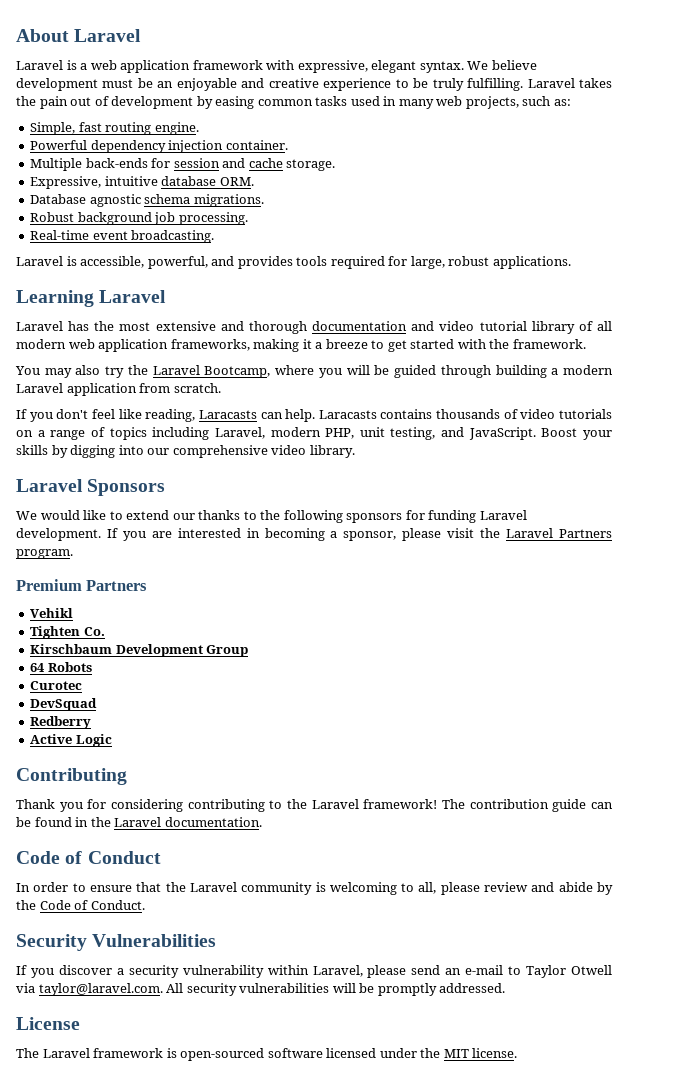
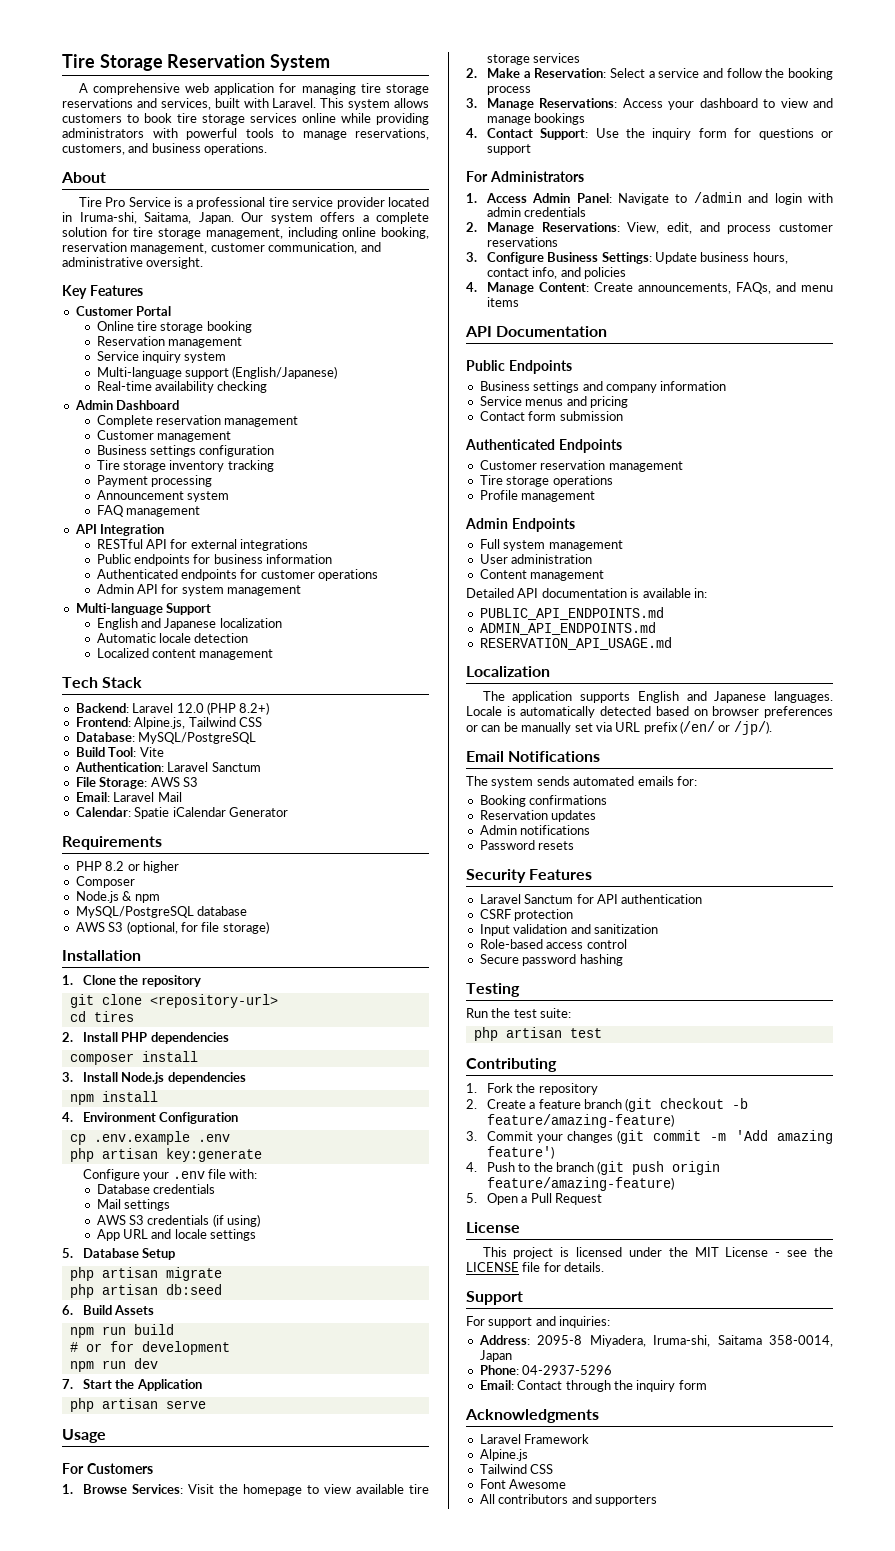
- About Laravel
- Laravel is a web application framework with expressive, elegant syntax. We believe development must be an enjoyable and creative experience to be truly fulfilling. Laravel takes the pain out of development by easing common tasks used in many web projects, such as:
- Simple, fast routing engine.
- Powerful dependency injection container.
- Multiple back-ends for session and cache storage.
- Expressive, intuitive database ORM.
- Database agnostic schema migrations.
- Robust background job processing.
- Real-time event broadcasting.
- Laravel is accessible, powerful, and provides tools required for large, robust applications.
- Learning Laravel
- Laravel has the most extensive and thorough documentation and video tutorial library of all modern web application frameworks, making it a breeze to get started with the framework.
- You may also try the Laravel Bootcamp, where you will be guided through building a modern Laravel application from scratch.
- If you don't feel like reading, Laracasts can help. Laracasts contains thousands of video tutorials on a range of topics including Laravel, modern PHP, unit testing, and JavaScript. Boost your skills by digging into our comprehensive video library.
- Laravel Sponsors
- We would like to extend our thanks to the following sponsors for funding Laravel development. If you are interested in becoming a sponsor, please visit the Laravel Partners program.
- Premium Partners
- Vehikl
- Tighten Co.
- Kirschbaum Development Group
- 64 Robots
- Curotec
- DevSquad
- Redberry
- Active Logic
+ Tire Storage Reservation System
+ A comprehensive web application for managing tire storage reservations and services, built with Laravel. This system allows customers to book tire storage services online while providing administrators with powerful tools to manage reservations, customers, and business operations.
+ About
+ Tire Pro Service is a professional tire service provider located in Iruma-shi, Saitama, Japan. Our system offers a complete solution for tire storage management, including online booking, reservation management, customer communication, and administrative oversight.
+ Key Features
+ Customer Portal
+ Online tire storage booking
+ Reservation management
+ Service inquiry system
+ Multi-language support (English/Japanese)
+ Real-time availability checking
+ Admin Dashboard
+ Complete reservation management
+ Customer management
+ Business settings configuration
+ Tire storage inventory tracking
+ Payment processing
+ Announcement system
+ FAQ management
+ API Integration
+ RESTful API for external integrations
+ Public endpoints for business information
+ Authenticated endpoints for customer operations
+ Admin API for system management
+ Multi-language Support
+ English and Japanese localization
+ Automatic locale detection
+ Localized content management
+ Tech Stack
+ Backend: Laravel 12.0 (PHP 8.2+)
+ Frontend: Alpine.js, Tailwind CSS
+ Database: MySQL/PostgreSQL
+ Build Tool: Vite
+ Authentication: Laravel Sanctum
+ File Storage: AWS S3
+ Email: Laravel Mail
+ Calendar: Spatie iCalendar Generator
+ Requirements
+ PHP 8.2 or higher
+ Composer
+ Node.js & npm
+ MySQL/PostgreSQL database
+ AWS S3 (optional, for file storage)
+ Installation
+ 1. Clone the repository
+ git clone <repository-url>
+ cd tires
+ 2. Install PHP dependencies
+ composer install
+ 3. Install Node.js dependencies
+ npm install
+ 4. Environment Configuration
+ cp .env.example .env
+ php artisan key:generate
+ Configure your .env file with:
+ Database credentials
+ Mail settings
+ AWS S3 credentials (if using)
+ App URL and locale settings
+ 5. Database Setup
+ php artisan migrate
+ php artisan db:seed
+ 6. Build Assets
+ npm run build
+ # or for development
+ npm run dev
+ 7. Start the Application
+ php artisan serve
+ Usage
+ For Customers
+ 1. Browse Services: Visit the homepage to view available tire storage services
+ 2. Make a Reservation: Select a service and follow the booking process
+ 3. Manage Reservations: Access your dashboard to view and manage bookings
+ 4. Contact Support: Use the inquiry form for questions or support
+ For Administrators
+ 1. Access Admin Panel: Navigate to /admin and login with admin credentials
+ 2. Manage Reservations: View, edit, and process customer reservations
+ 3. Configure Business Settings: Update business hours, contact info, and policies
+ 4. Manage Content: Create announcements, FAQs, and menu items
+ API Documentation
+ Public Endpoints
+ Business settings and company information
+ Service menus and pricing
+ Contact form submission
+ Authenticated Endpoints
+ Customer reservation management
+ Tire storage operations
+ Profile management
+ Admin Endpoints
+ Full system management
+ User administration
+ Content management
+ Detailed API documentation is available in:
+ PUBLIC_API_ENDPOINTS.md
+ ADMIN_API_ENDPOINTS.md
+ RESERVATION_API_USAGE.md
+ Localization
+ The application supports English and Japanese languages. Locale is automatically detected based on browser preferences or can be manually set via URL prefix (/en/ or /jp/).
+ Email Notifications
+ The system sends automated emails for:
+ Booking confirmations
+ Reservation updates
+ Admin notifications
+ Password resets
+ Security Features
+ Laravel Sanctum for API authentication
+ CSRF protection
+ Input validation and sanitization
+ Role-based access control
+ Secure password hashing
+ Testing
+ Run the test suite:
+ php artisan test
  Contributing
- Thank you for considering contributing to the Laravel framework! The contribution guide can be found in the Laravel documentation.
- Code of Conduct
- In order to ensure that the Laravel community is welcoming to all, please review and abide by the Code of Conduct.
- Security Vulnerabilities
- If you discover a security vulnerability within Laravel, please send an e-mail to Taylor Otwell via taylor@laravel.com. All security vulnerabilities will be promptly addressed.
+ 1. Fork the repository
+ 2. Create a feature branch (git checkout -b feature/amazing-feature)
+ 3. Commit your changes (git commit -m 'Add amazing feature')
+ 4. Push to the branch (git push origin feature/amazing-feature)
+ 5. Open a Pull Request
  License
- The Laravel framework is open-sourced software licensed under the MIT license.
+ This project is licensed under the MIT License - see the LICENSE file for details.
+ Support
+ For support and inquiries:
+ Address: 2095-8 Miyadera, Iruma-shi, Saitama 358-0014, Japan
+ Phone: 04-2937-5296
+ Email: Contact through the inquiry form
+ Acknowledgments
+ Laravel Framework
+ Alpine.js
+ Tailwind CSS
+ Font Awesome
+ All contributors and supporters

